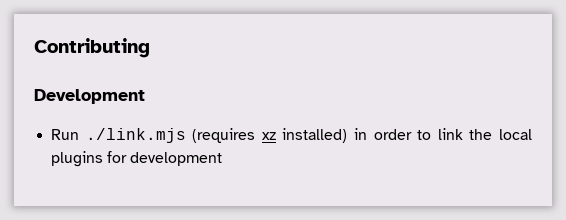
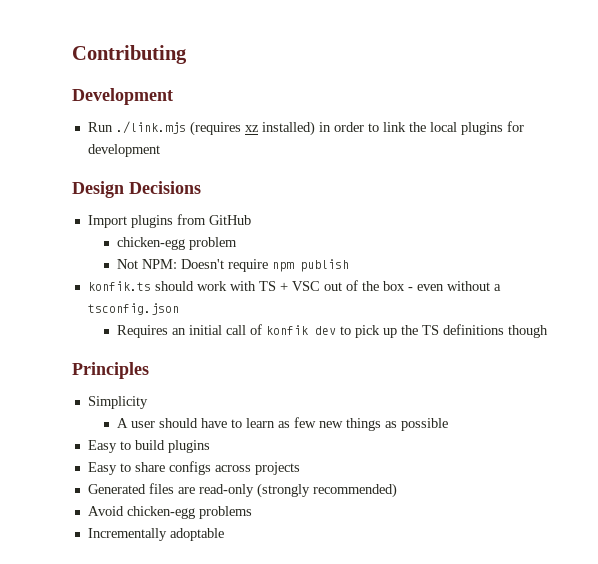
+ Design Decisions
+ Import plugins from GitHub
+ chicken-egg problem
+ Not NPM: Doesn't require npm publish
+ konfik.ts should work with TS + VSC out of the box - even without a tsconfig.json
+ Requires an initial call of konfik dev to pick up the TS definitions though
+ Principles
+ Simplicity
+ A user should have to learn as few new things as possible
+ Easy to build plugins
+ Easy to share configs across projects
+ Generated files are read-only (strongly recommended)
+ Avoid chicken-egg problems
+ Incrementally adoptable

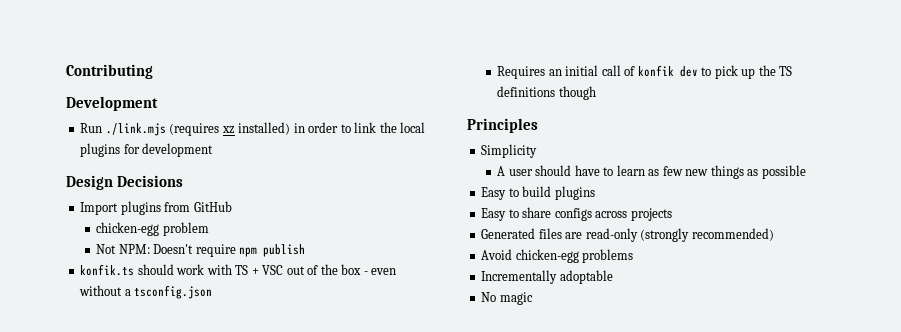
+ No magic

